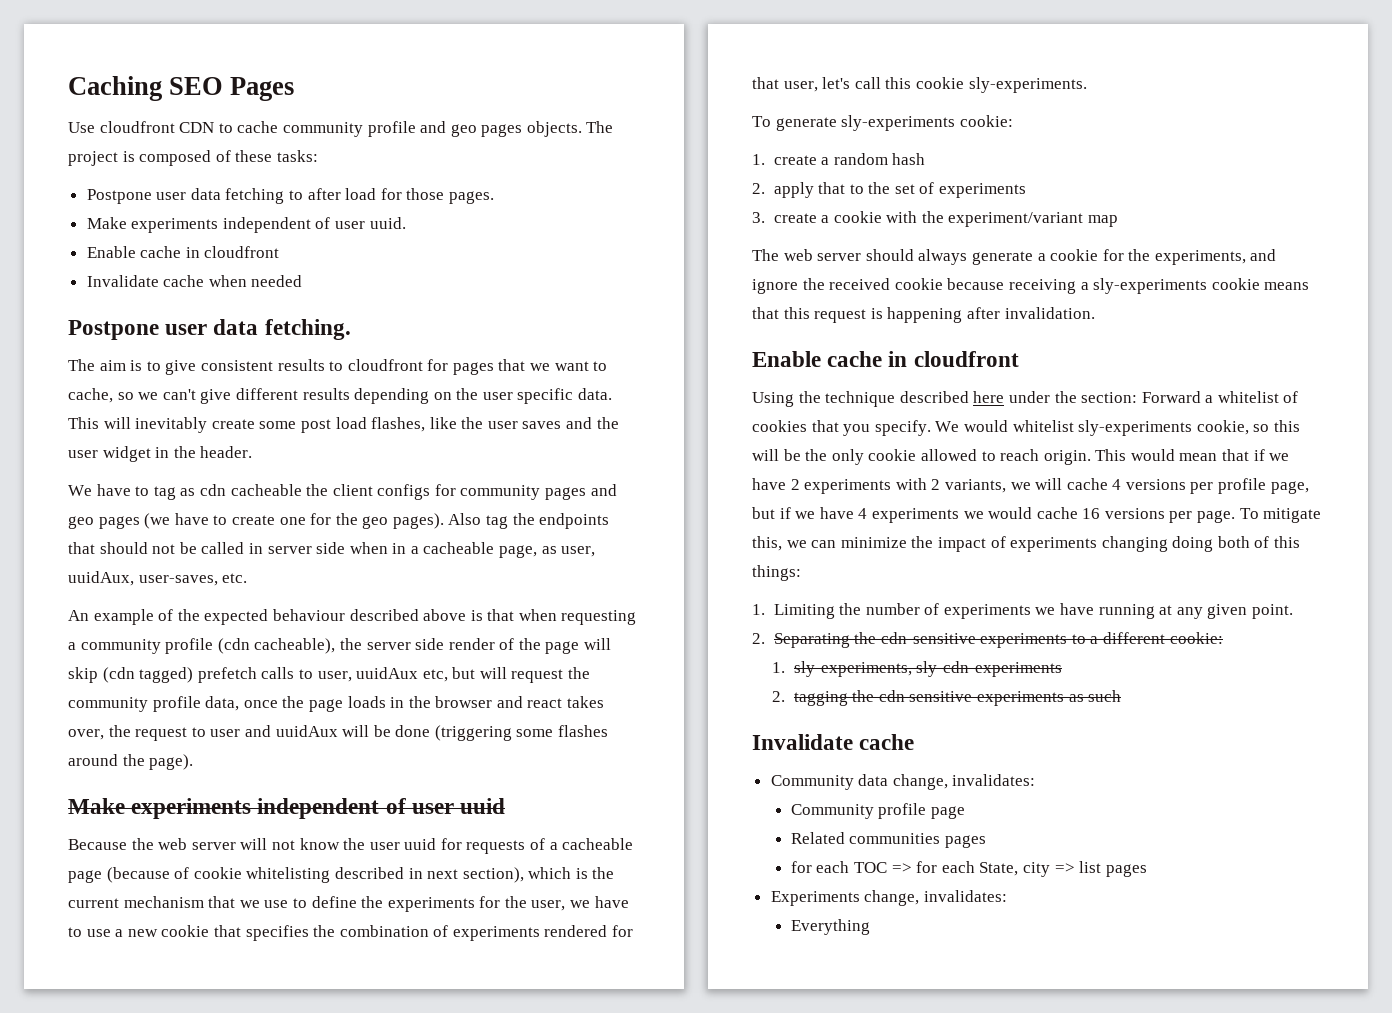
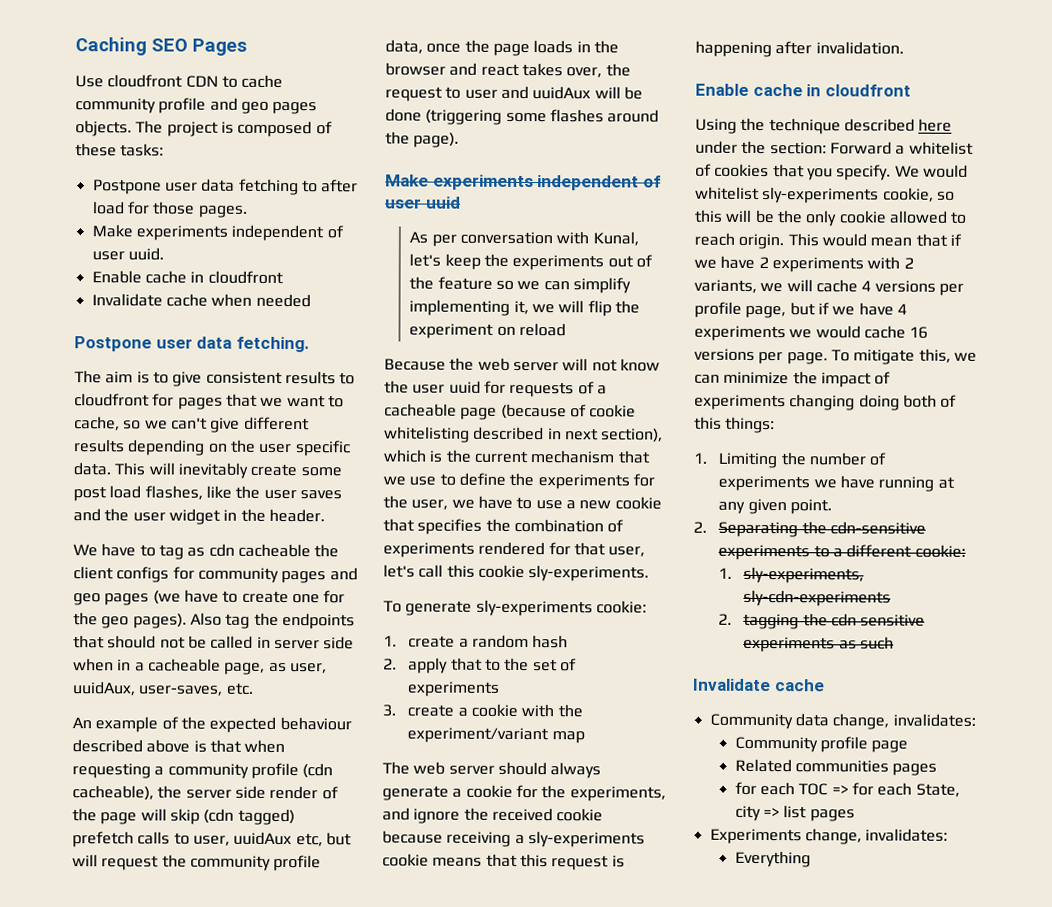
+ As per conversation with Kunal, let's keep the experiments out of the feature so we can simplify implementing it, we will flip the experiment on reload

